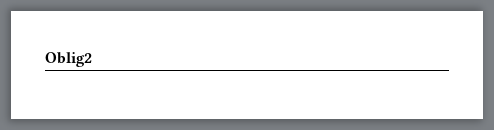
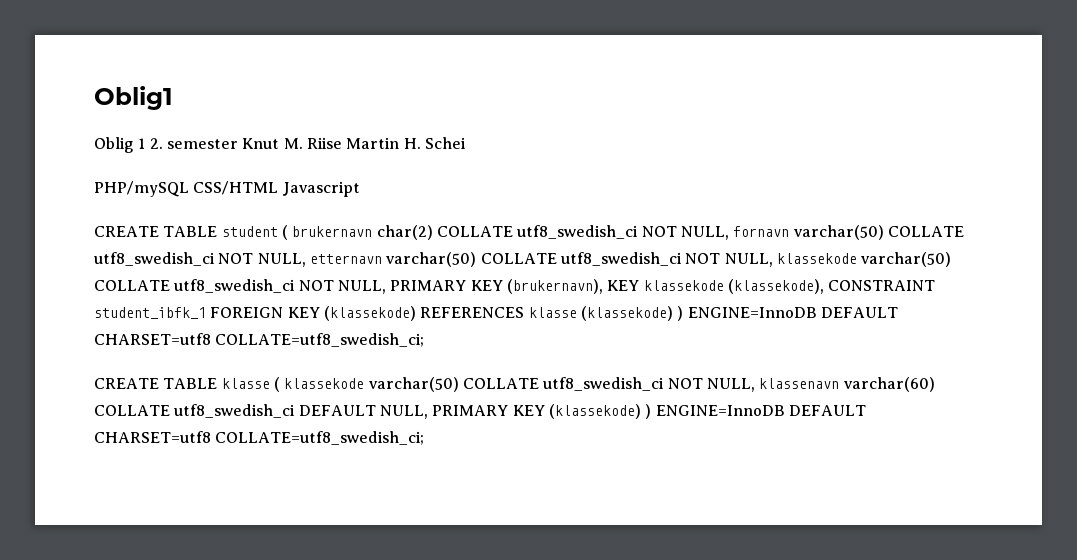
- Oblig2
+ Oblig1
+ Oblig 1 2. semester Knut M. Riise Martin H. Schei
+ PHP/mySQL CSS/HTML Javascript
+ CREATE TABLE student ( brukernavn char(2) COLLATE utf8_swedish_ci NOT NULL, fornavn varchar(50) COLLATE utf8_swedish_ci NOT NULL, etternavn varchar(50) COLLATE utf8_swedish_ci NOT NULL, klassekode varchar(50) COLLATE utf8_swedish_ci NOT NULL, PRIMARY KEY (brukernavn), KEY klassekode (klassekode), CONSTRAINT student_ibfk_1 FOREIGN KEY (klassekode) REFERENCES klasse (klassekode) ) ENGINE=InnoDB DEFAULT CHARSET=utf8 COLLATE=utf8_swedish_ci;
+ CREATE TABLE klasse ( klassekode varchar(50) COLLATE utf8_swedish_ci NOT NULL, klassenavn varchar(60) COLLATE utf8_swedish_ci DEFAULT NULL, PRIMARY KEY (klassekode) ) ENGINE=InnoDB DEFAULT CHARSET=utf8 COLLATE=utf8_swedish_ci;

